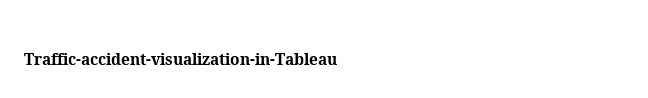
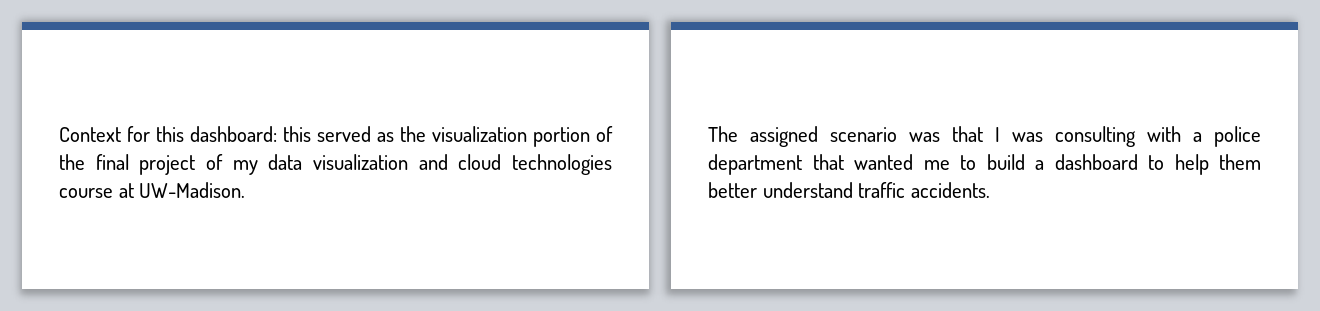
- Traffic-accident-visualization-in-Tableau
+ Context for this dashboard: this served as the visualization portion of the final project of my data visualization and cloud technologies course at UW-Madison.
+ The assigned scenario was that I was consulting with a police department that wanted me to build a dashboard to help them better understand traffic accidents.

